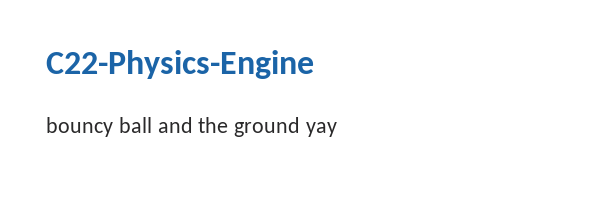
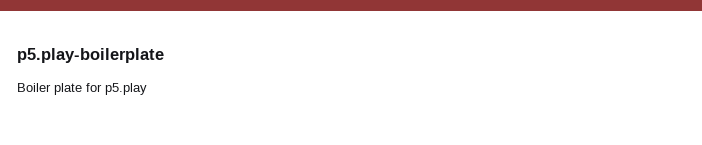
- C22-Physics-Engine
- bouncy ball and the ground yay
+ p5.play-boilerplate
+ Boiler plate for p5.play

